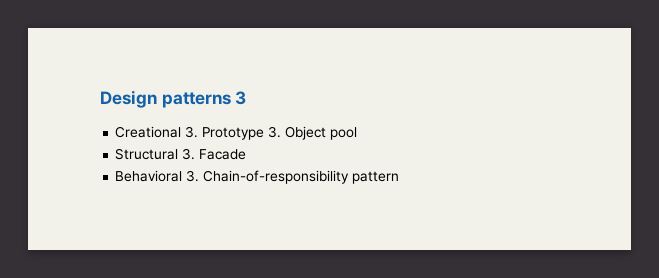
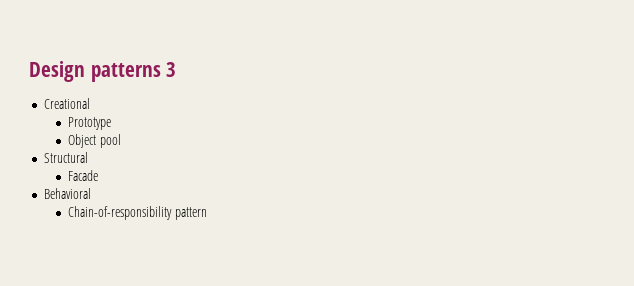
- Creational 3. Prototype 3. Object pool
+ Creational
+ Prototype
+ Object pool
- Structural 3. Facade
+ Structural
+ Facade
- Behavioral 3. Chain-of-responsibility pattern
+ Behavioral
+ Chain-of-responsibility pattern

